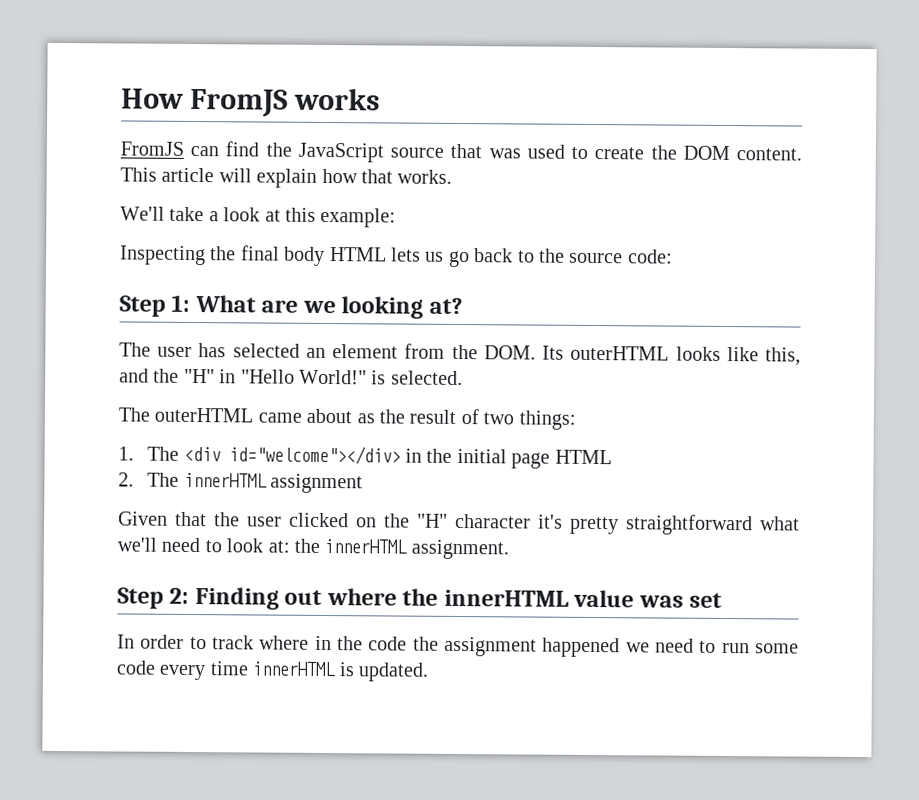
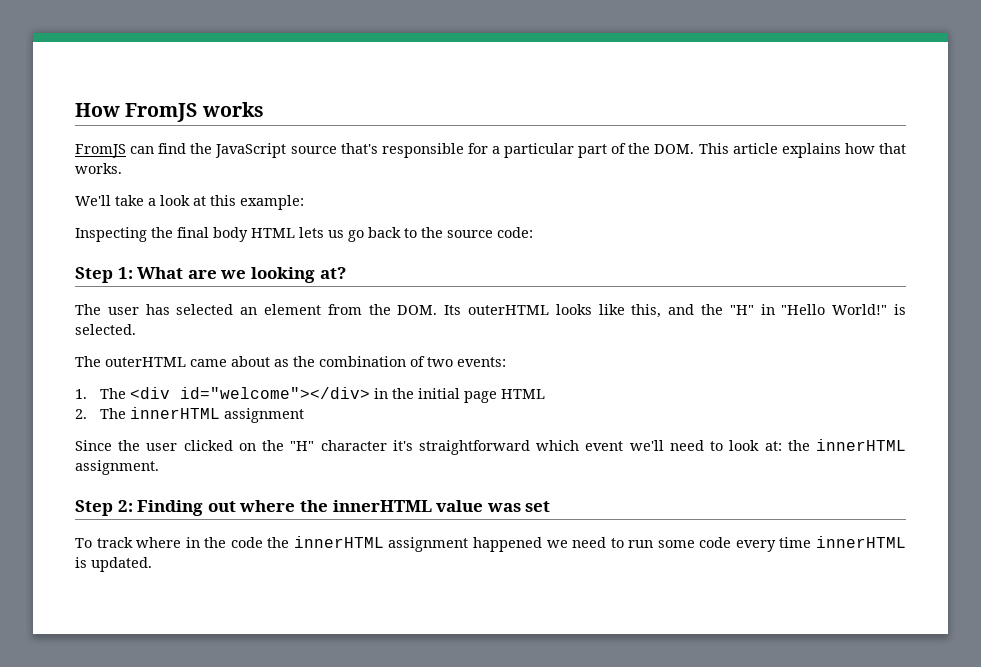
- FromJS can find the JavaScript source that was used to create the DOM content. This article will explain how that works.
+ FromJS can find the JavaScript source that's responsible for a particular part of the DOM. This article explains how that works.
- The outerHTML came about as the result of two things:
+ The outerHTML came about as the combination of two events:
- Given that the user clicked on the "H" character it's pretty straightforward what we'll need to look at: the innerHTML assignment.
+ Since the user clicked on the "H" character it's straightforward which event we'll need to look at: the innerHTML assignment.
- In order to track where in the code the assignment happened we need to run some code every time innerHTML is updated.
+ To track where in the code the innerHTML assignment happened we need to run some code every time innerHTML is updated.

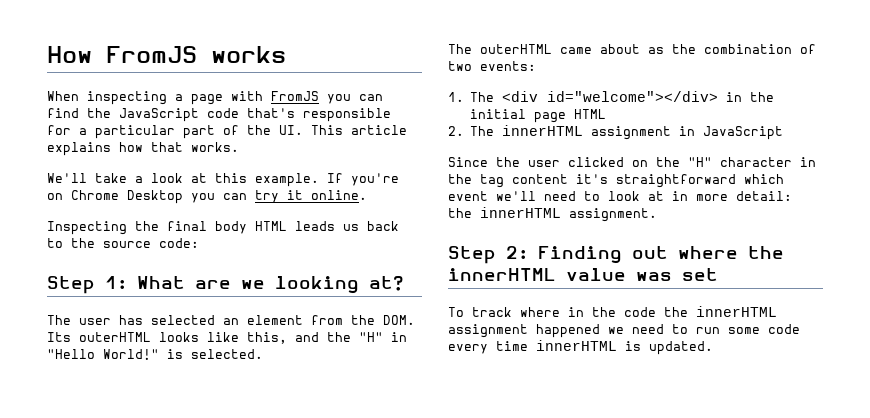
- FromJS can find the JavaScript source that's responsible for a particular part of the DOM. This article explains how that works.
+ When inspecting a page with FromJS you can find the JavaScript code that's responsible for a particular part of the UI. This article explains how that works.
- We'll take a look at this example:
+ We'll take a look at this example. If you're on Chrome Desktop you can try it online.
- Inspecting the final body HTML lets us go back to the source code:
+ Inspecting the final body HTML leads us back to the source code:
- 2. The innerHTML assignment
+ 2. The innerHTML assignment in JavaScript
- Since the user clicked on the "H" character it's straightforward which event we'll need to look at: the innerHTML assignment.
+ Since the user clicked on the "H" character in the tag content it's straightforward which event we'll need to look at in more detail: the innerHTML assignment.

